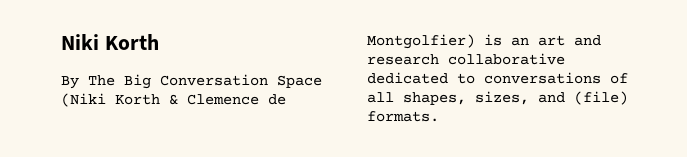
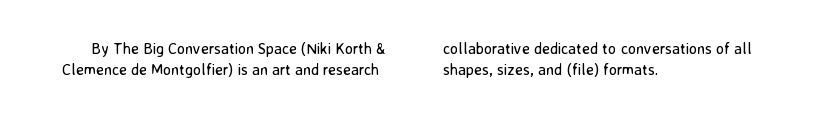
- Niki Korth

